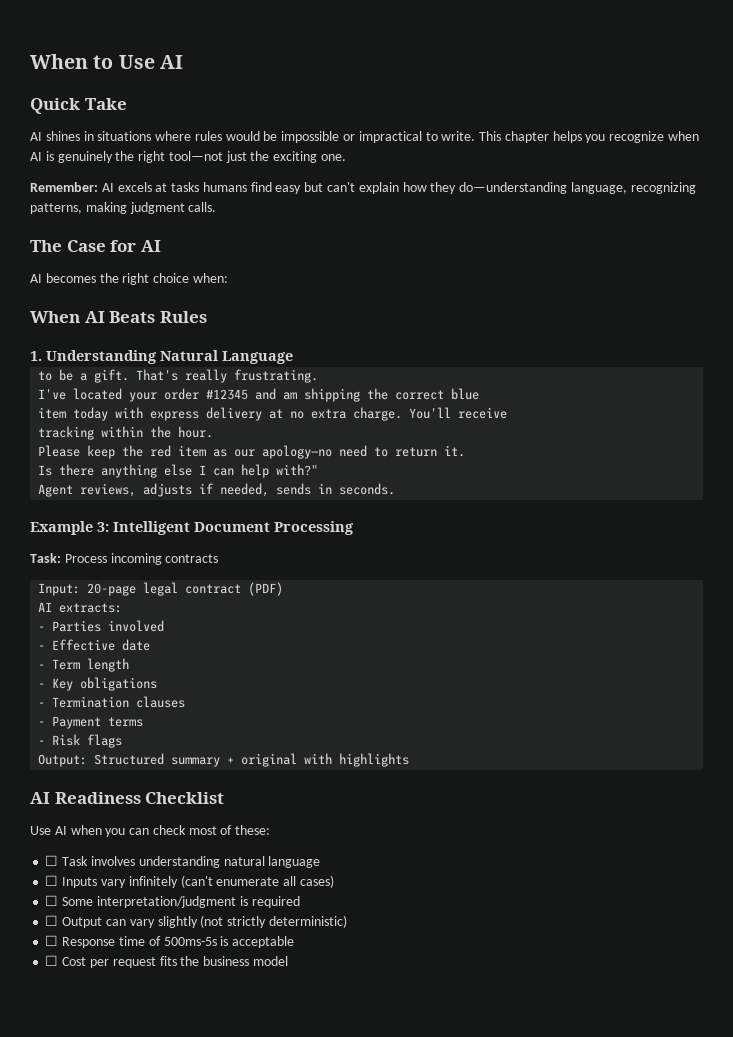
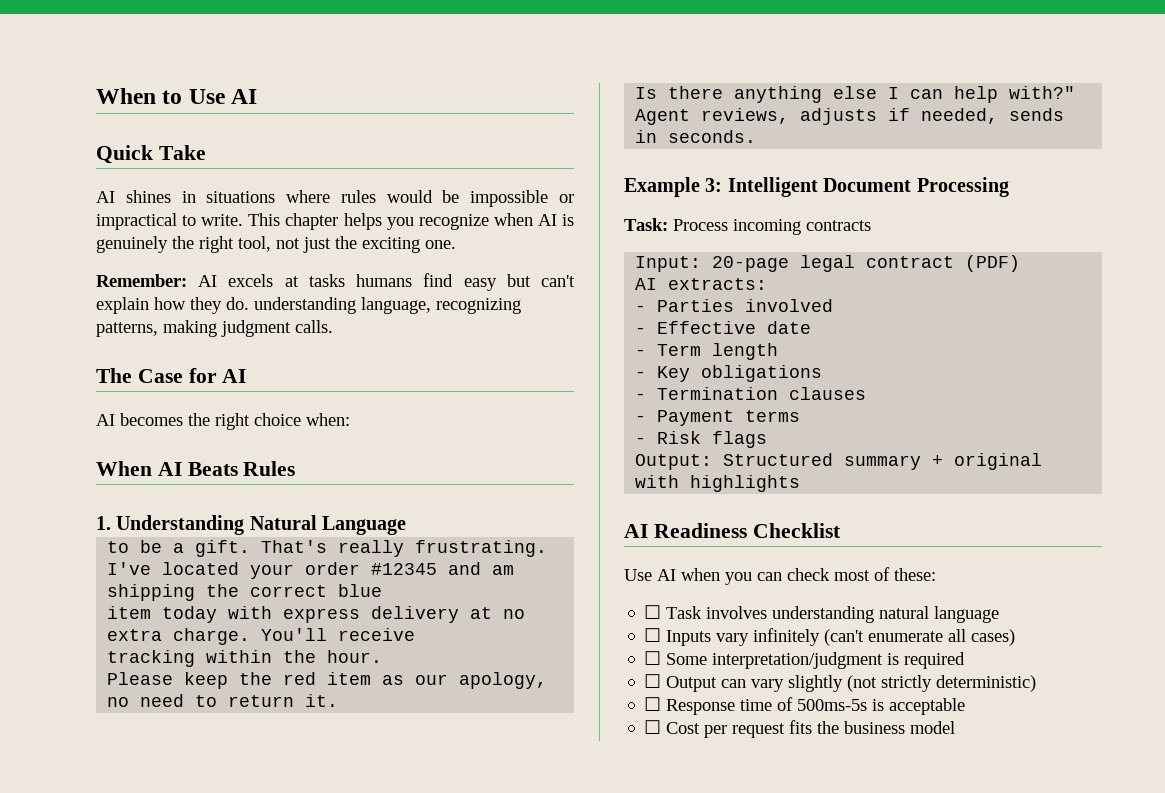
- This chapter helps you recognize when AI is genuinely the right tool—not just the exciting one.
+ This chapter helps you recognize when AI is genuinely the right tool, not just the exciting one.
- Remember: AI excels at tasks humans find easy but can't explain how they do—understanding language, recognizing patterns, making judgment calls.
+ Remember: AI excels at tasks humans find easy but can't explain how they do. understanding language, recognizing patterns, making judgment calls.
- Please keep the red item as our apology—no need to return it.
+ Please keep the red item as our apology, no need to return it.

